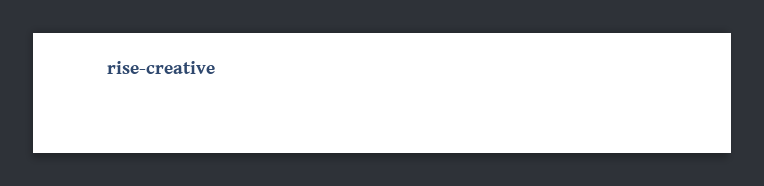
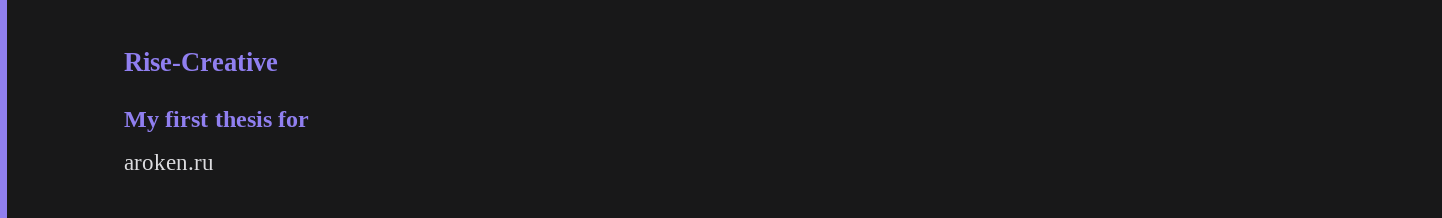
- rise-creative
+ Rise-Creative
+ My first thesis for
+ aroken.ru

